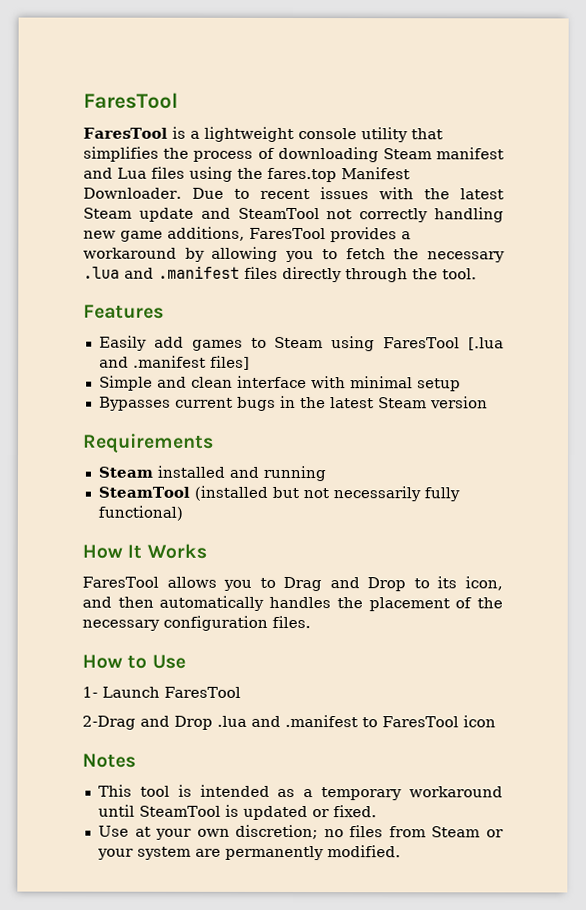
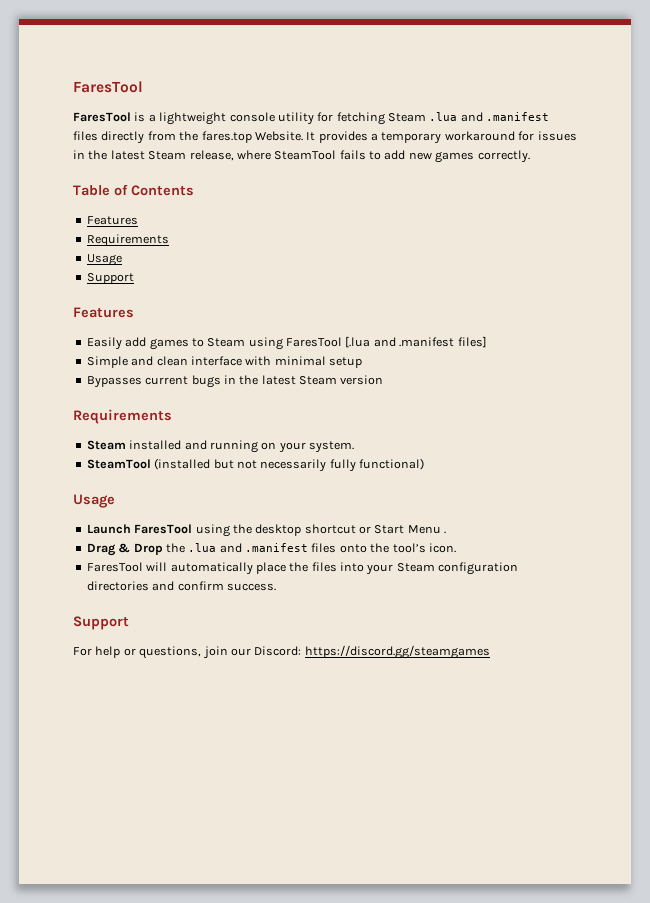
- FaresTool is a lightweight console utility that simplifies the process of downloading Steam manifest and Lua files using the fares.top Manifest Downloader. Due to recent issues with the latest Steam update and SteamTool not correctly handling new game additions, FaresTool provides a workaround by allowing you to fetch the necessary .lua and .manifest files directly through the tool.
+ FaresTool is a lightweight console utility for fetching Steam .lua and .manifest files directly from the fares.top Website. It provides a temporary workaround for issues in the latest Steam release, where SteamTool fails to add new games correctly.
+ Table of Contents
+ Features
+ Requirements
+ Usage
+ Support
- Steam installed and running
+ Steam installed and running on your system.
  SteamTool (installed but not necessarily fully functional)
- How It Works
- FaresTool allows you to Drag and Drop to its icon, and then automatically handles the placement of the necessary configuration files.
- How to Use
- 1- Launch FaresTool
- 2-Drag and Drop .lua and .manifest to FaresTool icon
- Notes
- This tool is intended as a temporary workaround until SteamTool is updated or fixed.
- Use at your own discretion; no files from Steam or your system are permanently modified.
+ Usage
+ Launch FaresTool using the desktop shortcut or Start Menu .
+ Drag & Drop the .lua and .manifest files onto the tool’s icon.
+ FaresTool will automatically place the files into your Steam configuration directories and confirm success.
+ Support
+ For help or questions, join our Discord: https://discord.gg/steamgames

